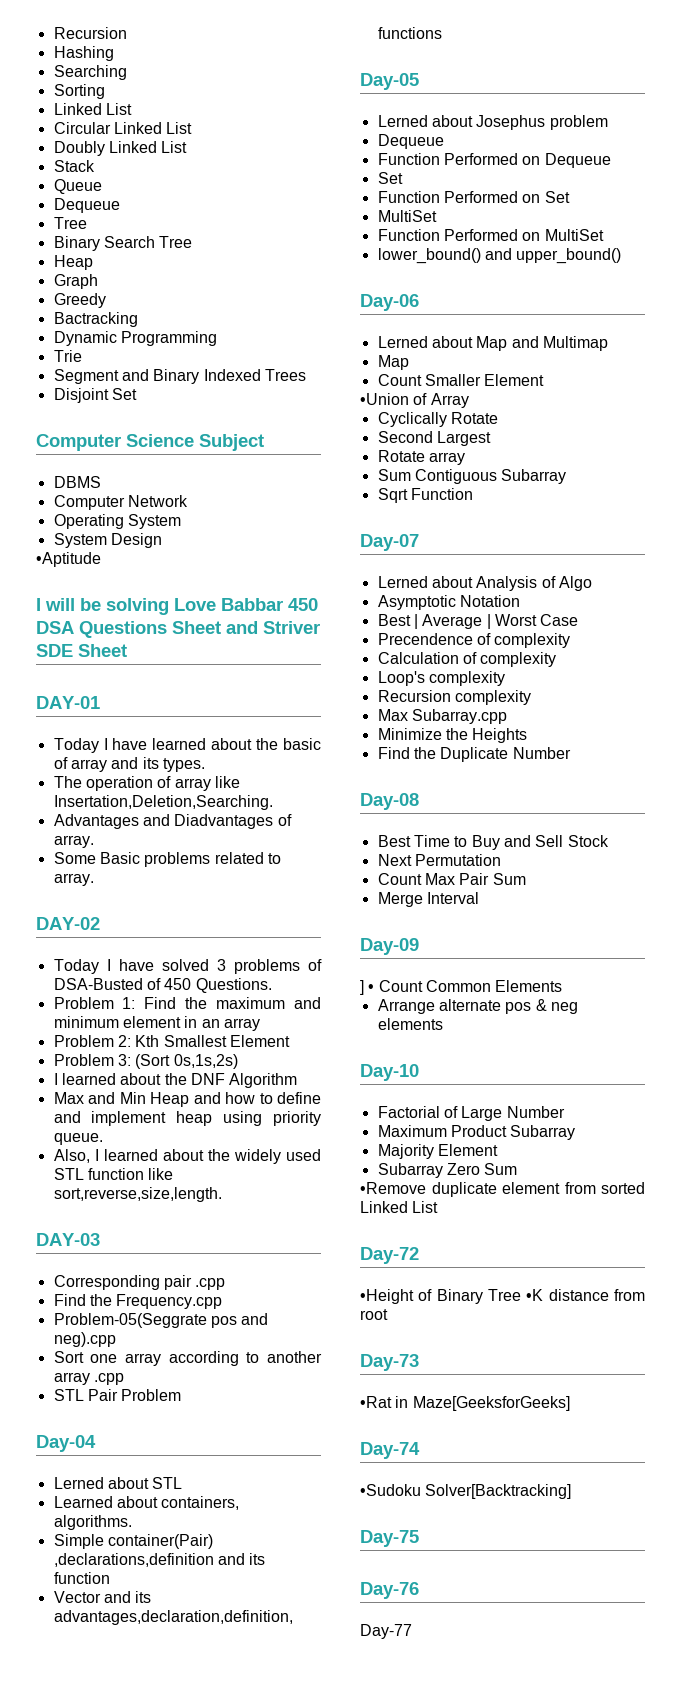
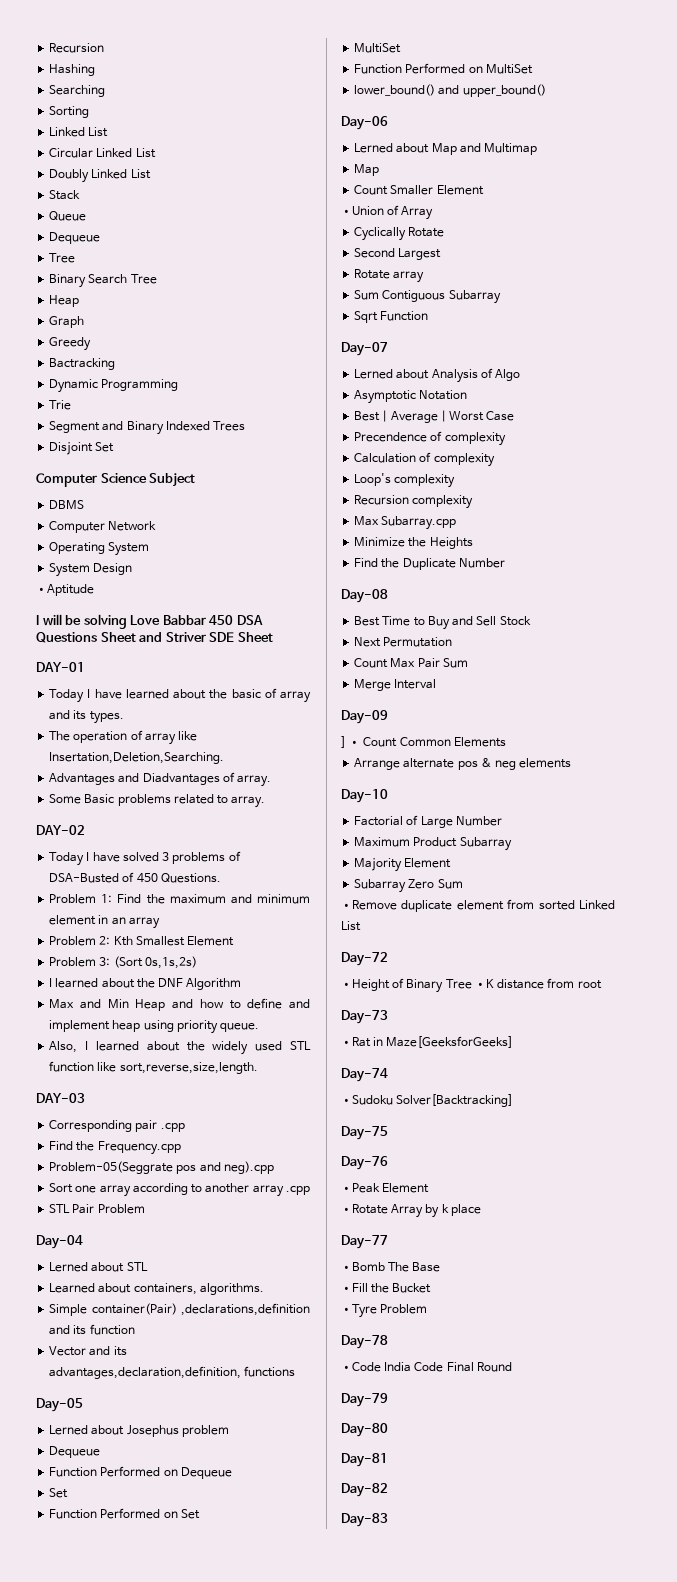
+ •Peak Element
+ •Rotate Array by k place
  Day-77
+ •Bomb The Base
+ •Fill the Bucket
+ •Tyre Problem
+ Day-78
+ •Code India Code Final Round
+ Day-79
+ Day-80
+ Day-81
+ Day-82
+ Day-83

